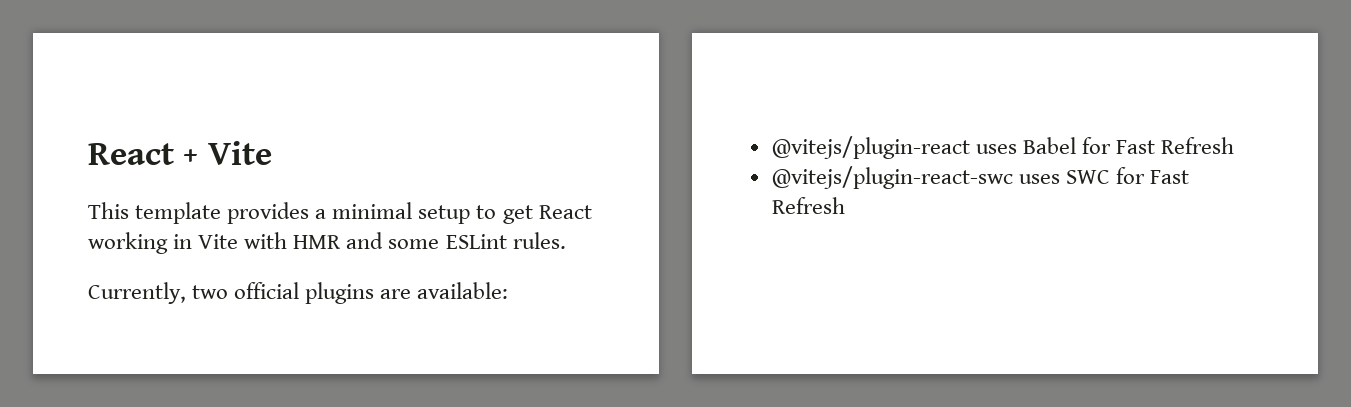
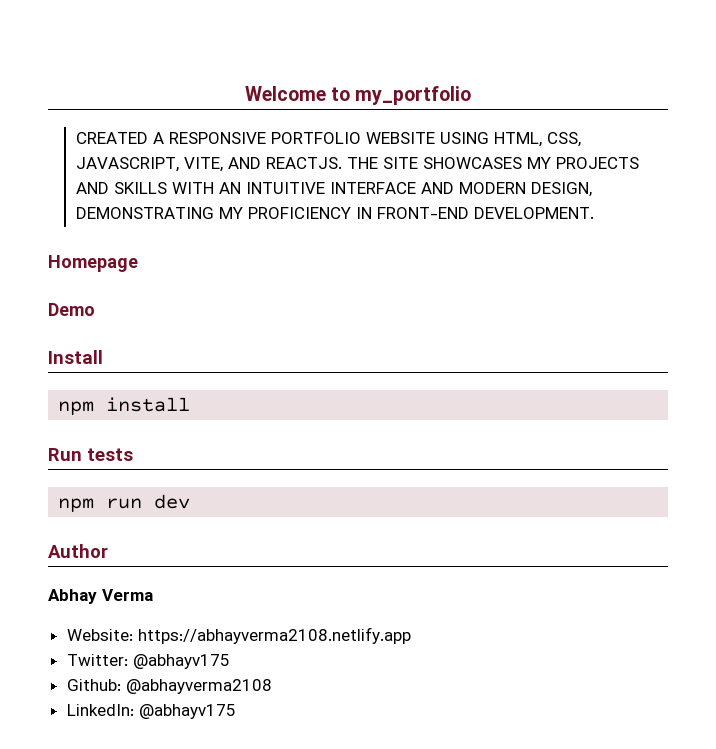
- React + Vite
- This template provides a minimal setup to get React working in Vite with HMR and some ESLint rules.
- Currently, two official plugins are available:
- @vitejs/plugin-react uses Babel for Fast Refresh
- @vitejs/plugin-react-swc uses SWC for Fast Refresh
+ Welcome to my_portfolio
+ CREATED A RESPONSIVE PORTFOLIO WEBSITE USING HTML, CSS, JAVASCRIPT, VITE, AND REACTJS. THE SITE SHOWCASES MY PROJECTS AND SKILLS WITH AN INTUITIVE INTERFACE AND MODERN DESIGN, DEMONSTRATING MY PROFICIENCY IN FRONT-END DEVELOPMENT.
+ Homepage
+ Demo
+ Install
+ npm install
+ Run tests
+ npm run dev
+ Author
+ Abhay Verma
+ Website: https://abhayverma2108.netlify.app
+ Twitter: @abhayv175
+ Github: @abhayverma2108
+ LinkedIn: @abhayv175

